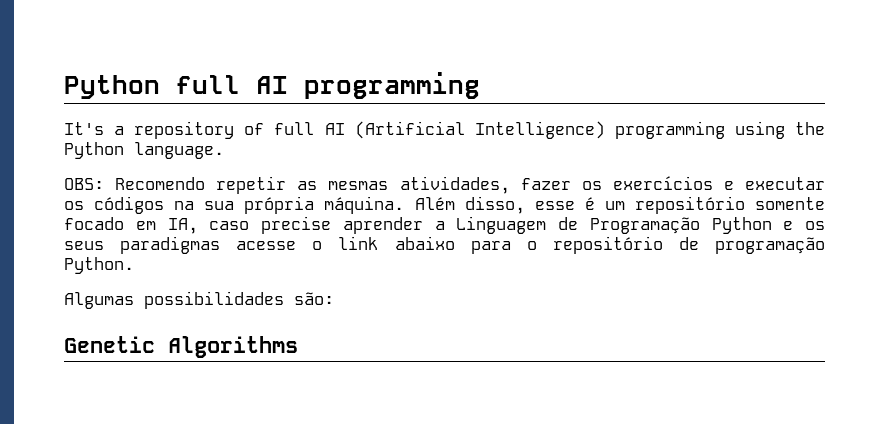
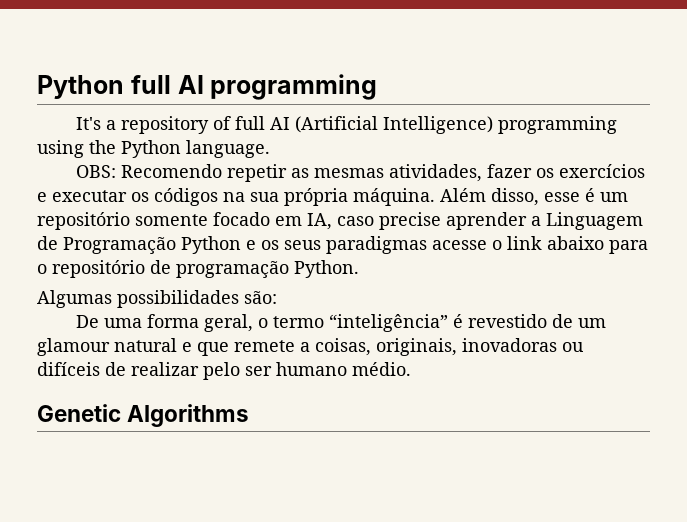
+ De uma forma geral, o termo “inteligência” é revestido de um glamour natural e que remete a coisas, originais, inovadoras ou difíceis de realizar pelo ser humano médio.

